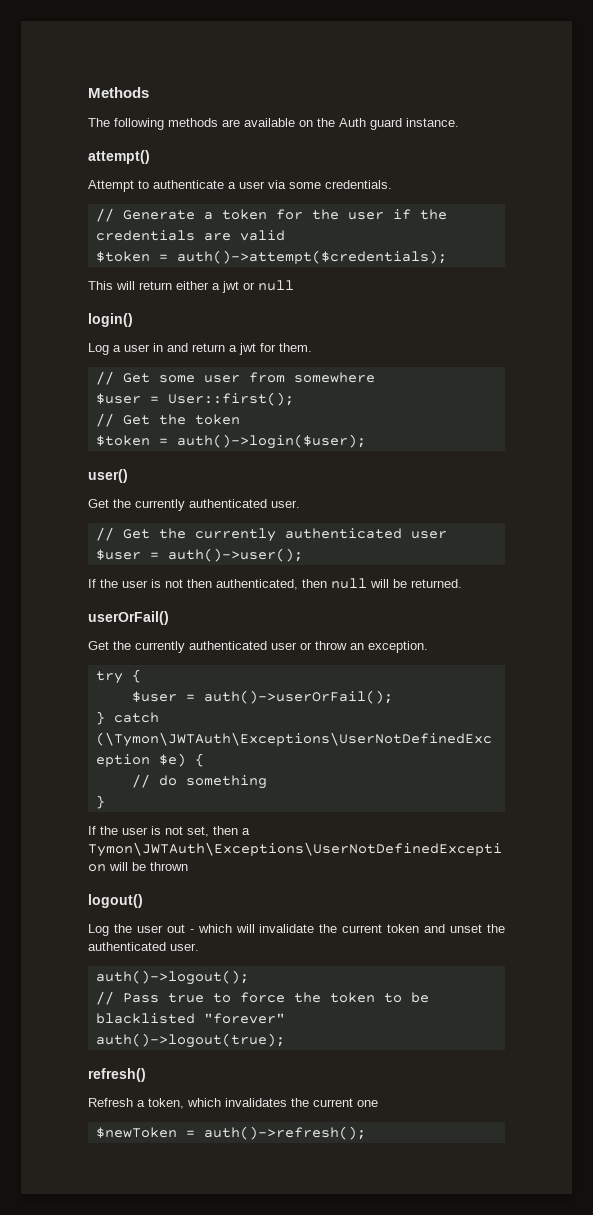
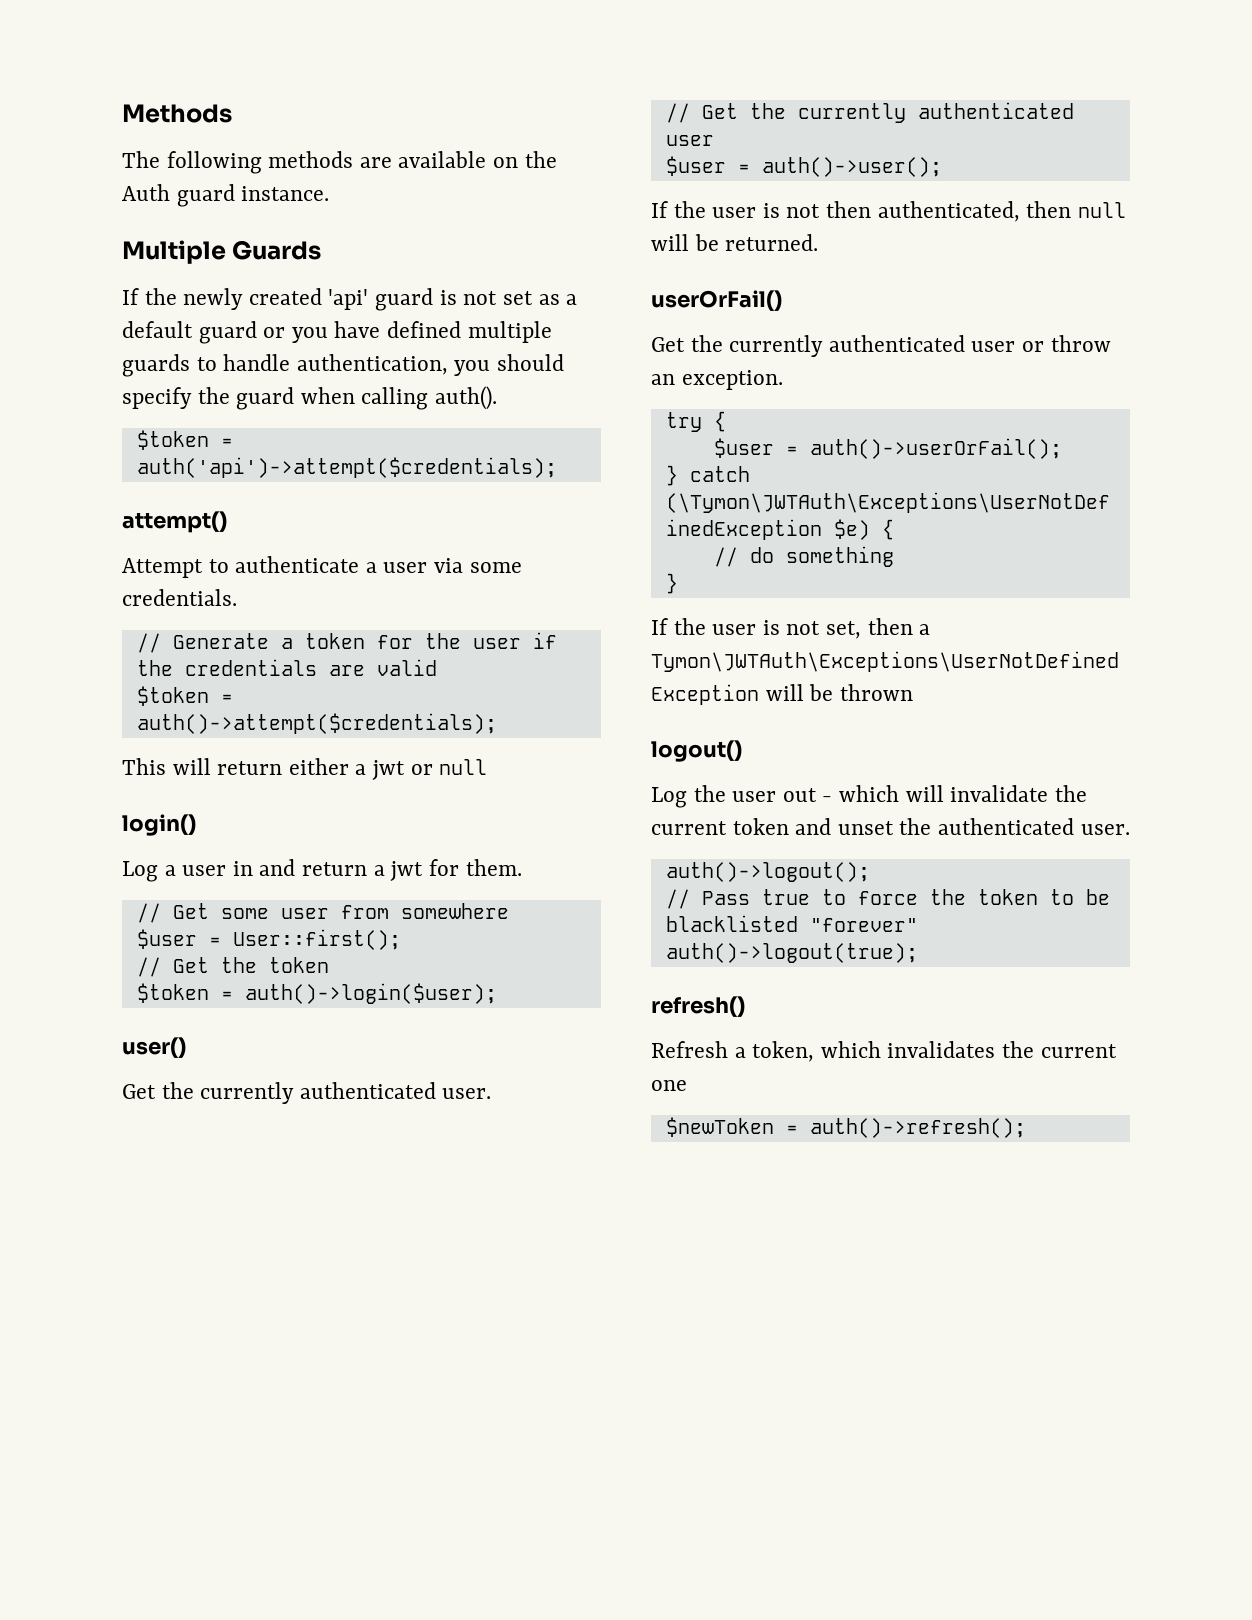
+ Multiple Guards
+ If the newly created 'api' guard is not set as a default guard or you have defined multiple guards to handle authentication, you should specify the guard when calling auth().
+ $token = auth('api')->attempt($credentials);

